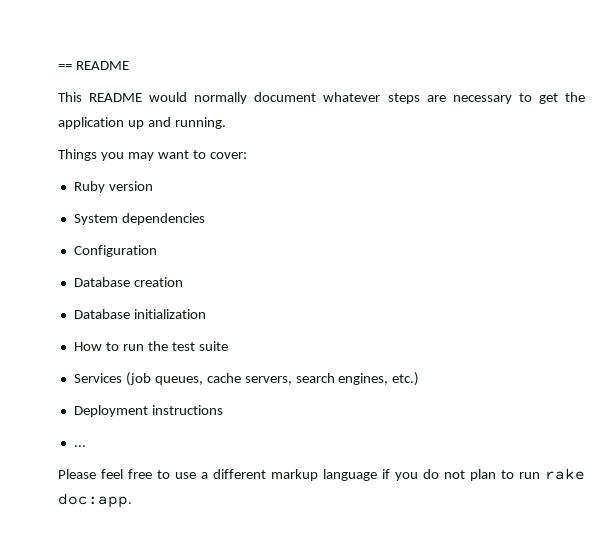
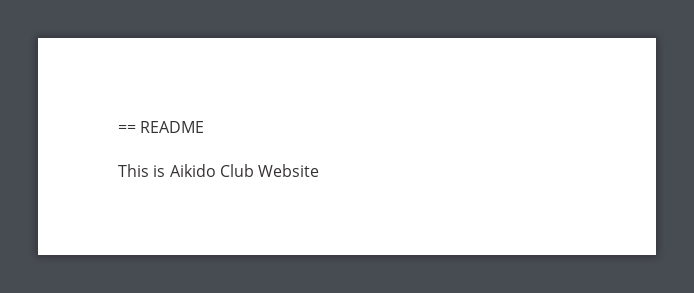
- This README would normally document whatever steps are necessary to get the application up and running.
- Things you may want to cover:
- Ruby version
- System dependencies
- Configuration
- Database creation
- Database initialization
- How to run the test suite
- Services (job queues, cache servers, search engines, etc.)
- Deployment instructions
- ...
- Please feel free to use a different markup language if you do not plan to run rake doc:app.
+ This is Aikido Club Website

